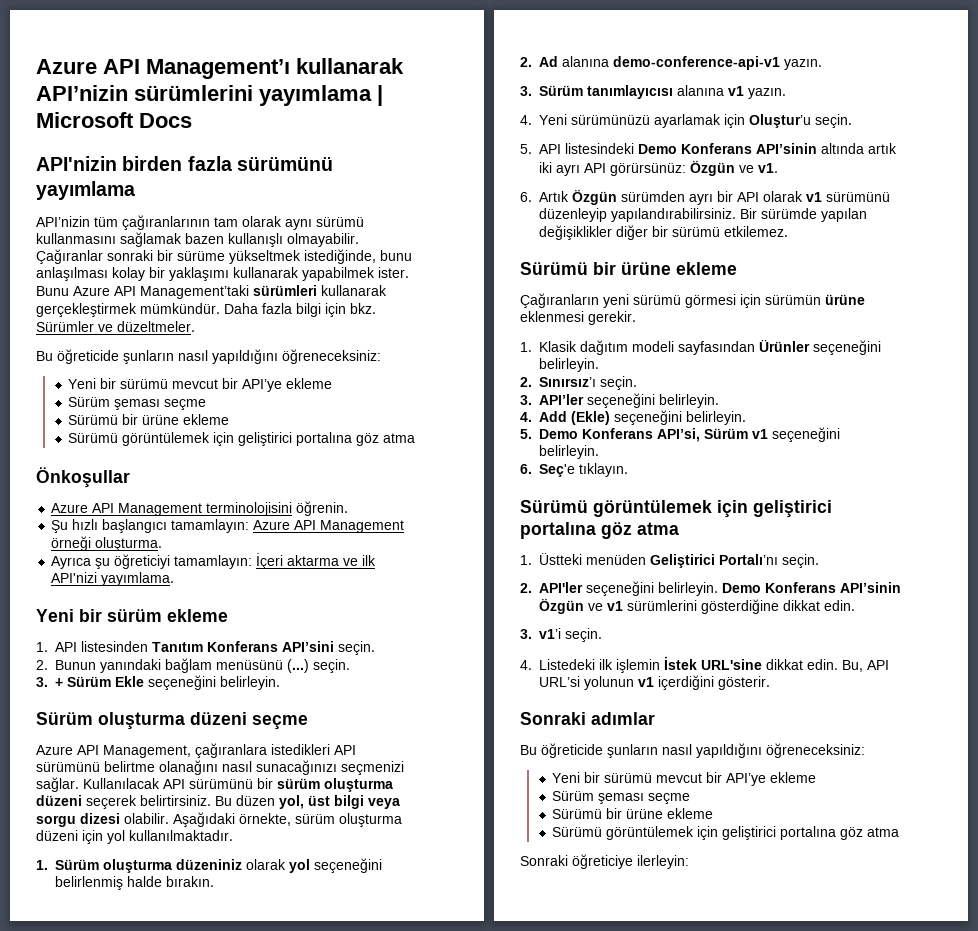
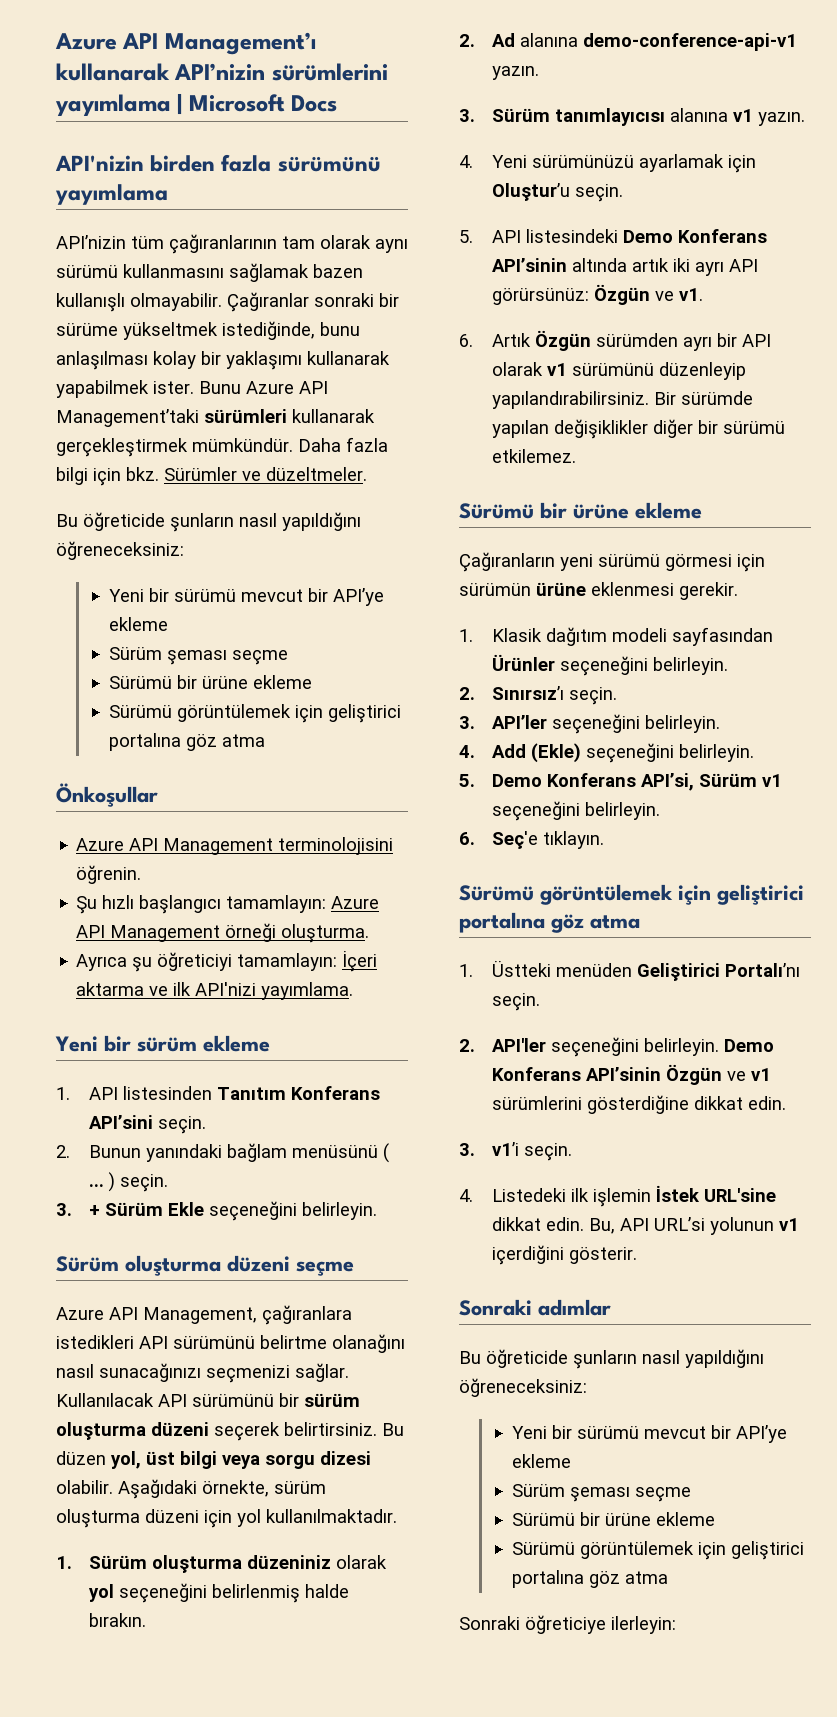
- 2. Bunun yanındaki bağlam menüsünü (...) seçin.
+ 2. Bunun yanındaki bağlam menüsünü ( ... ) seçin.

